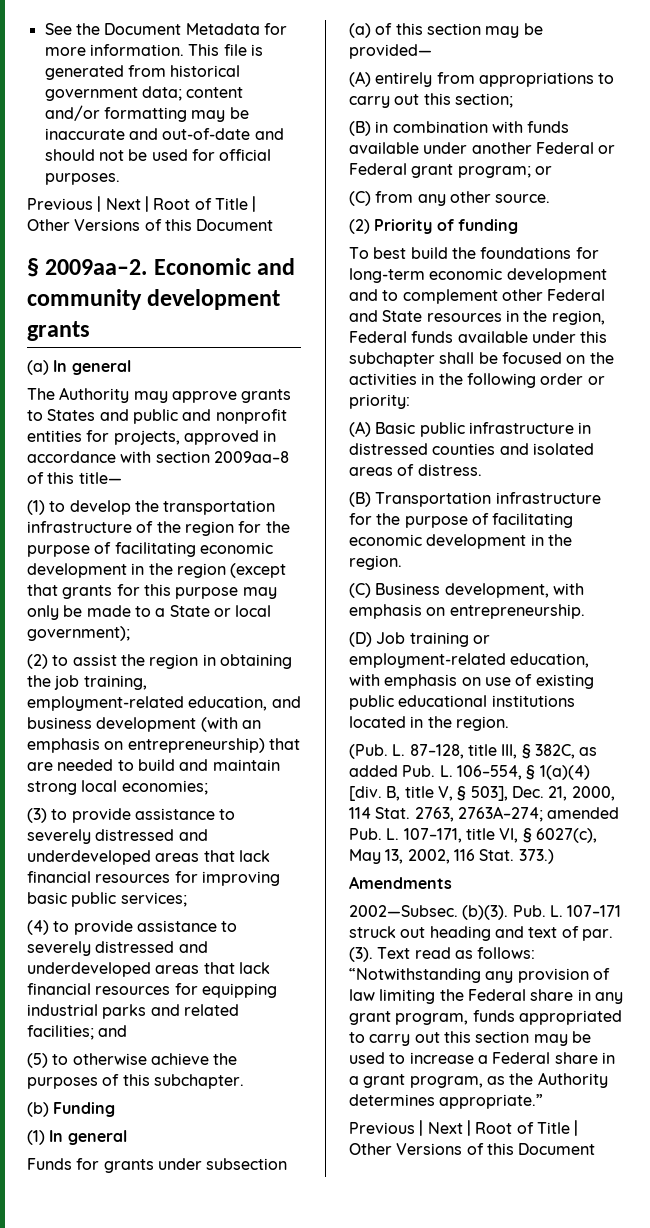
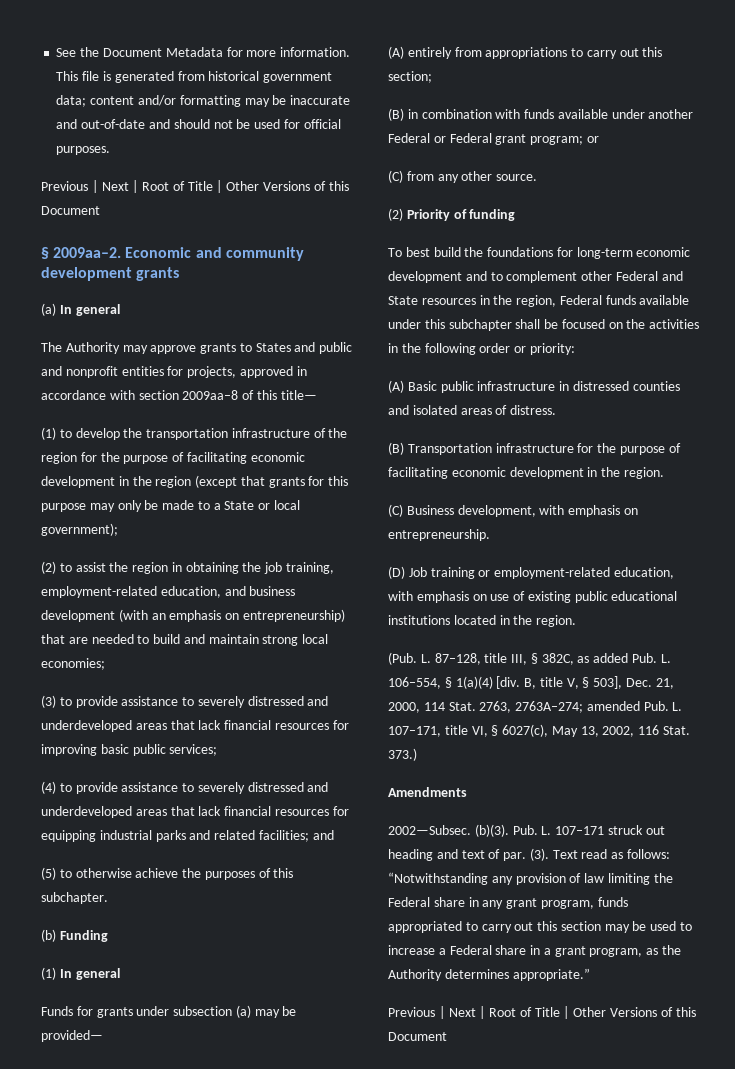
- Funds for grants under subsection (a) of this section may be provided—
+ Funds for grants under subsection (a) may be provided—

